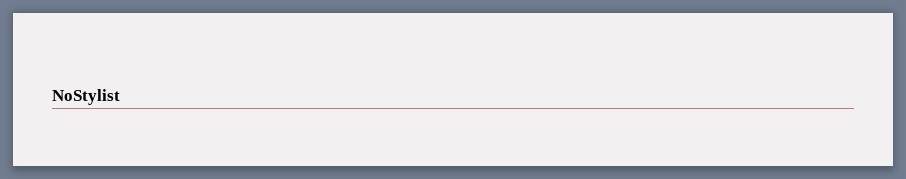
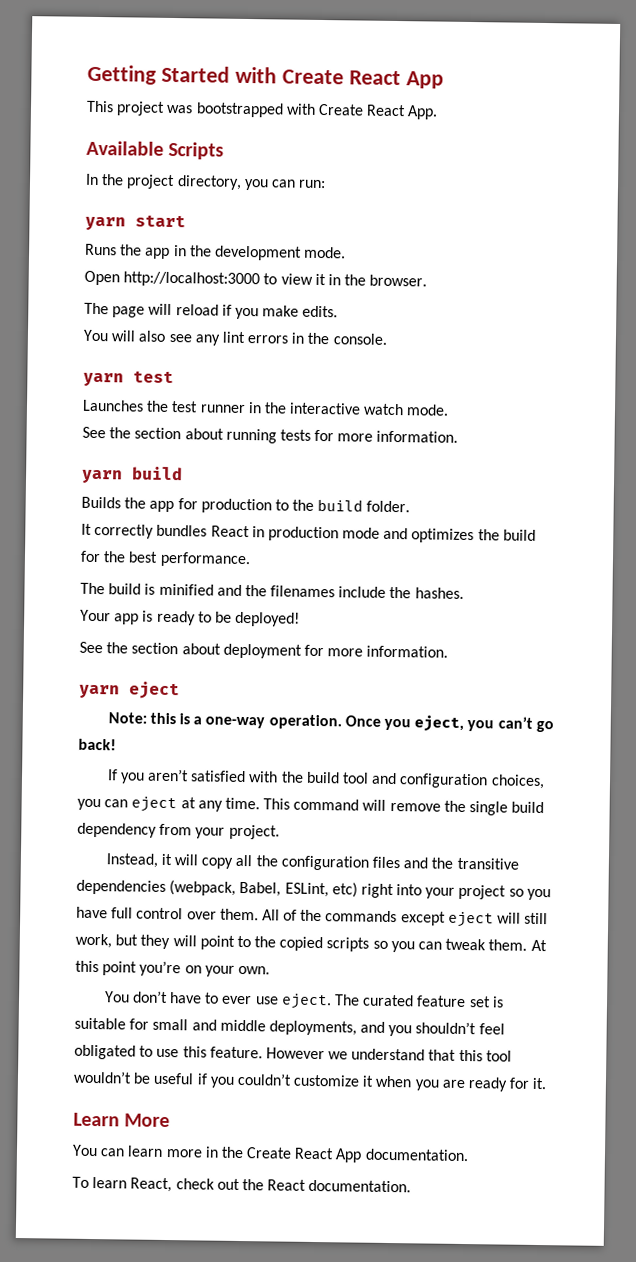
- NoStylist
+ Getting Started with Create React App
+ This project was bootstrapped with Create React App.
+ Available Scripts
+ In the project directory, you can run:
+ yarn start
+ Runs the app in the development mode.
+ Open http://localhost:3000 to view it in the browser.
+ The page will reload if you make edits.
+ You will also see any lint errors in the console.
+ yarn test
+ Launches the test runner in the interactive watch mode.
+ See the section about running tests for more information.
+ yarn build
+ Builds the app for production to the build folder.
+ It correctly bundles React in production mode and optimizes the build for the best performance.
+ The build is minified and the filenames include the hashes.
+ Your app is ready to be deployed!
+ See the section about deployment for more information.
+ yarn eject
+ Note: this is a one-way operation. Once you eject, you can’t go back!
+ If you aren’t satisfied with the build tool and configuration choices, you can eject at any time. This command will remove the single build dependency from your project.
+ Instead, it will copy all the configuration files and the transitive dependencies (webpack, Babel, ESLint, etc) right into your project so you have full control over them. All of the commands except eject will still work, but they will point to the copied scripts so you can tweak them. At this point you’re on your own.
+ You don’t have to ever use eject. The curated feature set is suitable for small and middle deployments, and you shouldn’t feel obligated to use this feature. However we understand that this tool wouldn’t be useful if you couldn’t customize it when you are ready for it.
+ Learn More
+ You can learn more in the Create React App documentation.
+ To learn React, check out the React documentation.

